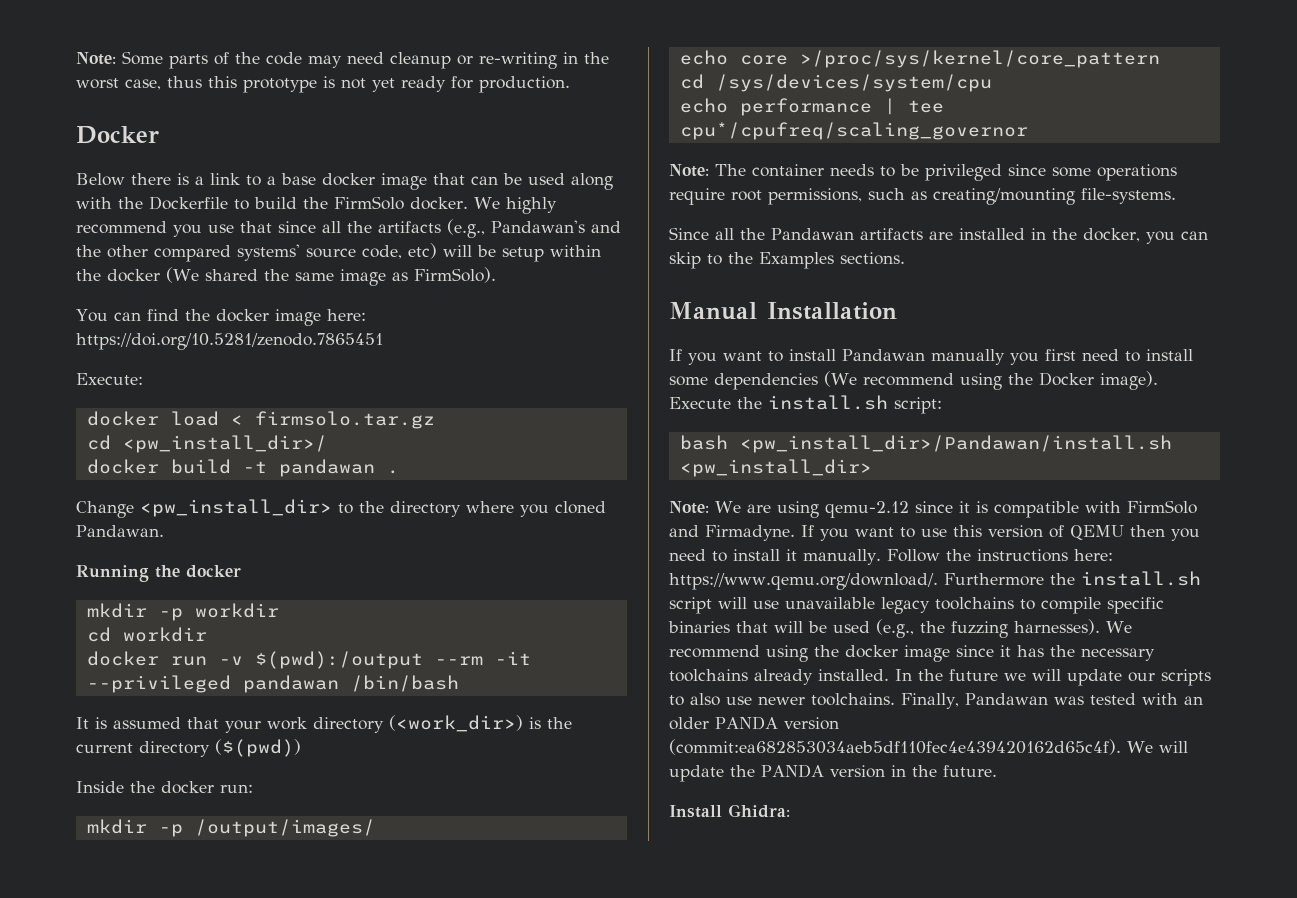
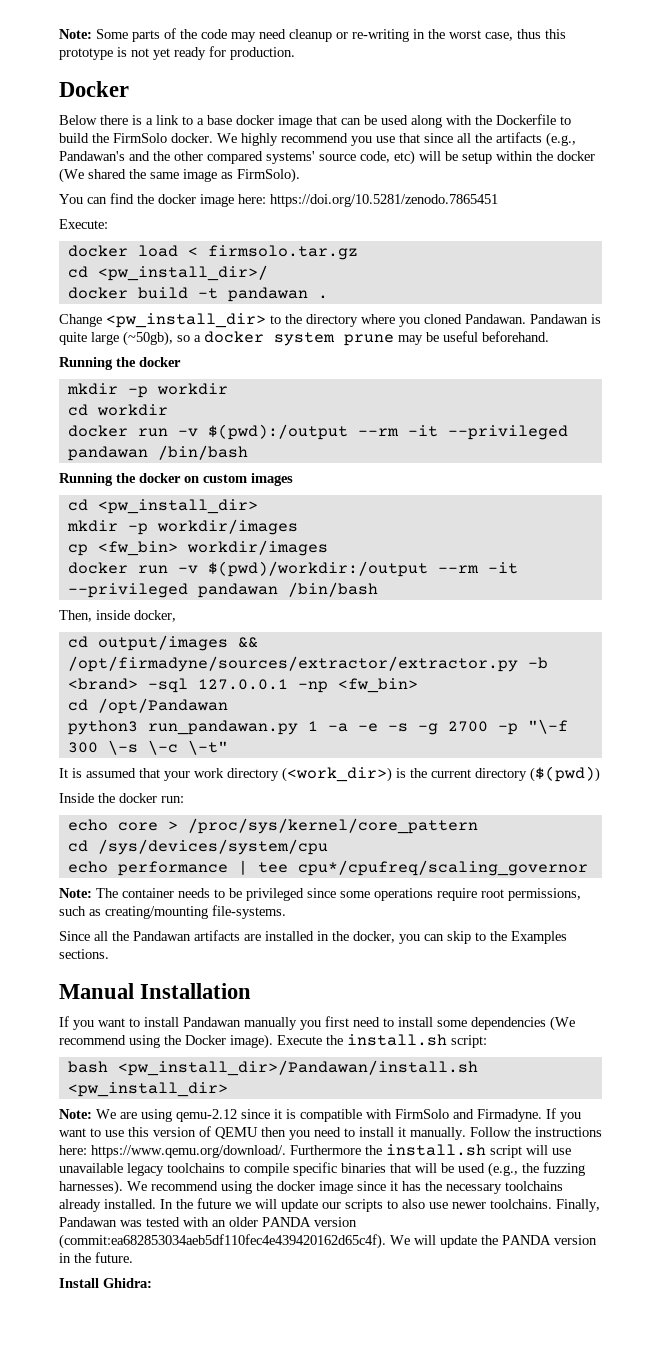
+ Pandawan is quite large (~50gb), so a docker system prune may be useful beforehand.
+ Running the docker on custom images
+ cd <pw_install_dir>
+ mkdir -p workdir/images
+ cp <fw_bin> workdir/images
+ docker run -v $(pwd)/workdir:/output --rm -it --privileged pandawan /bin/bash
+ Then, inside docker,
+ cd output/images && /opt/firmadyne/sources/extractor/extractor.py -b <brand> -sql 127.0.0.1 -np <fw_bin>
+ cd /opt/Pandawan
+ python3 run_pandawan.py 1 -a -e -s -g 2700 -p "\-f 300 \-s \-c \-t"
- mkdir -p /output/images/
- echo core >/proc/sys/kernel/core_pattern
+ echo core > /proc/sys/kernel/core_pattern

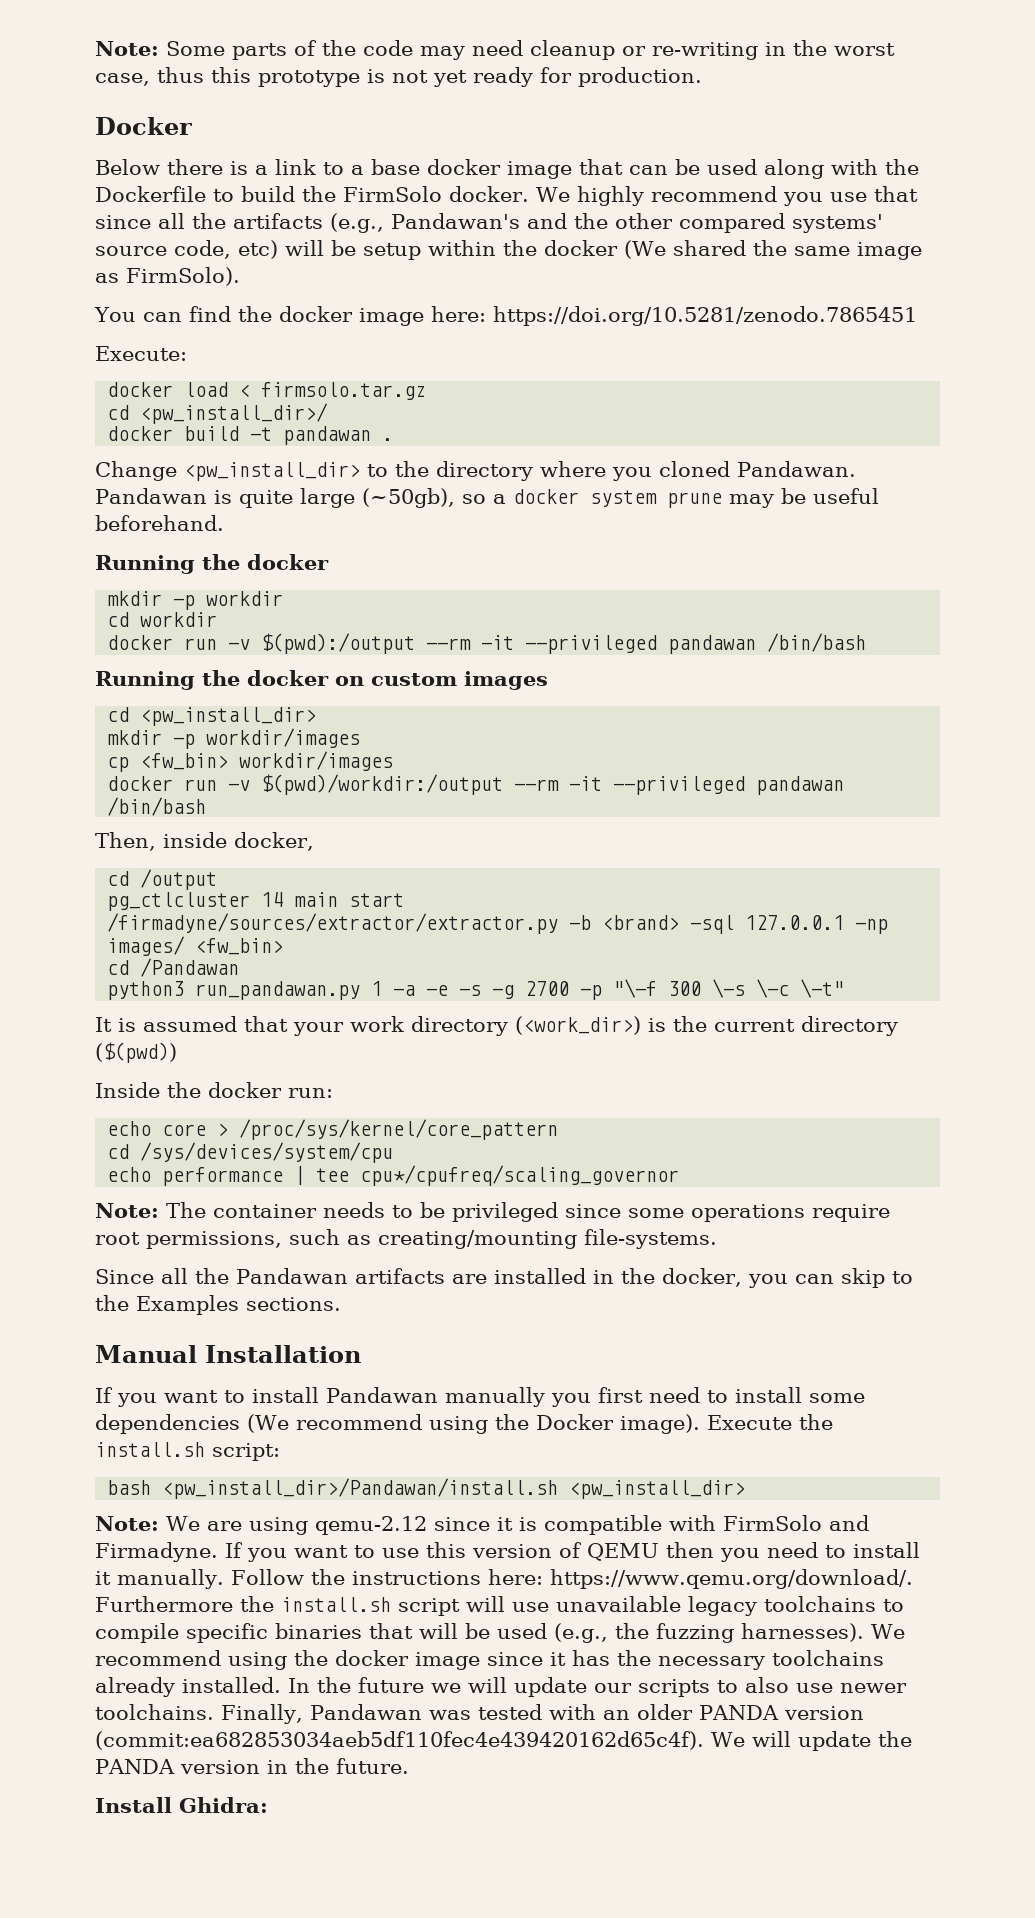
- cd output/images && /opt/firmadyne/sources/extractor/extractor.py -b <brand> -sql 127.0.0.1 -np <fw_bin>
+ cd /output
+ pg_ctlcluster 14 main start
+ /firmadyne/sources/extractor/extractor.py -b <brand> -sql 127.0.0.1 -np images/ <fw_bin>
- cd /opt/Pandawan
+ cd /Pandawan

